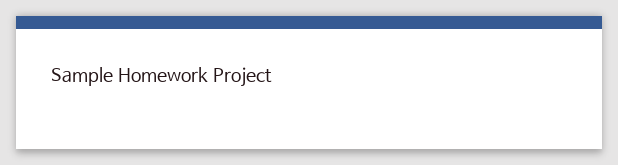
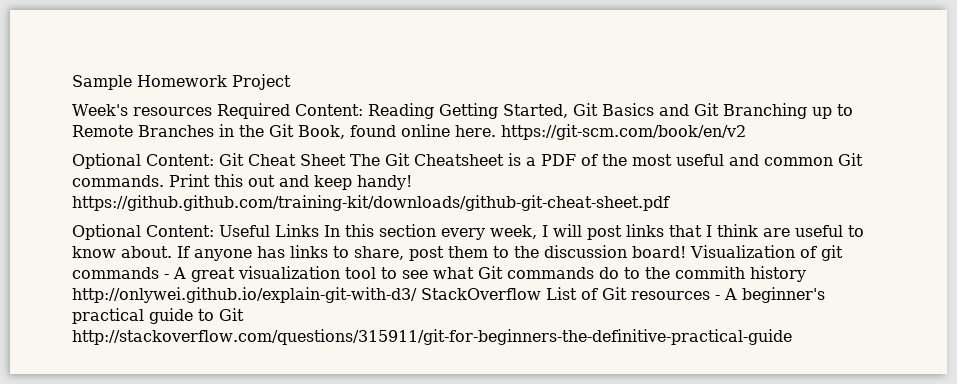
+ Week's resources Required Content: Reading Getting Started, Git Basics and Git Branching up to Remote Branches in the Git Book, found online here. https://git-scm.com/book/en/v2
+ Optional Content: Git Cheat Sheet The Git Cheatsheet is a PDF of the most useful and common Git commands. Print this out and keep handy! https://github.github.com/training-kit/downloads/github-git-cheat-sheet.pdf
+ Optional Content: Useful Links In this section every week, I will post links that I think are useful to know about. If anyone has links to share, post them to the discussion board! Visualization of git commands - A great visualization tool to see what Git commands do to the commith history http://onlywei.github.io/explain-git-with-d3/ StackOverflow List of Git resources - A beginner's practical guide to Git http://stackoverflow.com/questions/315911/git-for-beginners-the-definitive-practical-guide

